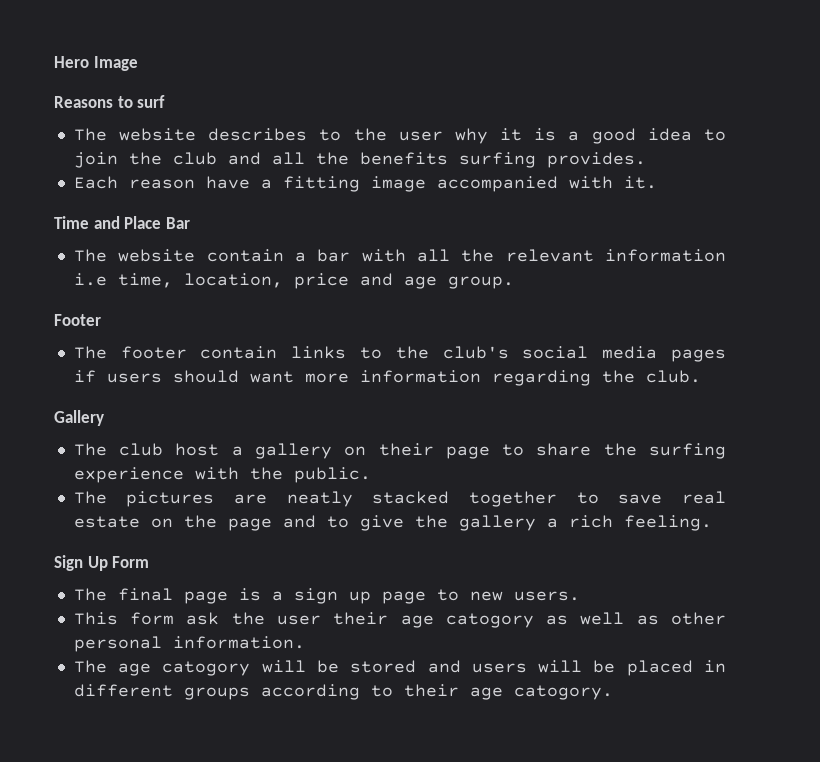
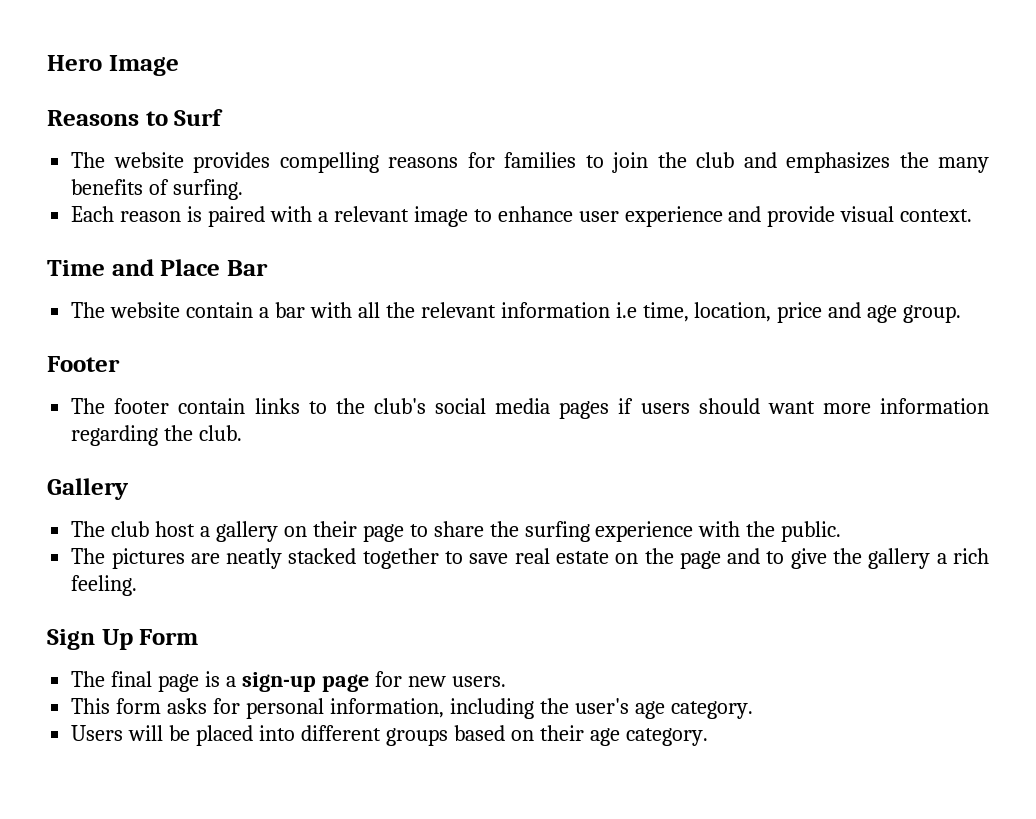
- Reasons to surf
- The website describes to the user why it is a good idea to join the club and all the benefits surfing provides.
- Each reason have a fitting image accompanied with it.
+ Reasons to Surf
+ The website provides compelling reasons for families to join the club and emphasizes the many benefits of surfing.
+ Each reason is paired with a relevant image to enhance user experience and provide visual context.
- The final page is a sign up page to new users.
+ The final page is a sign-up page for new users.
- This form ask the user their age catogory as well as other personal information.
- The age catogory will be stored and users will be placed in different groups according to their age catogory.
+ This form asks for personal information, including the user's age category.
+ Users will be placed into different groups based on their age category.

